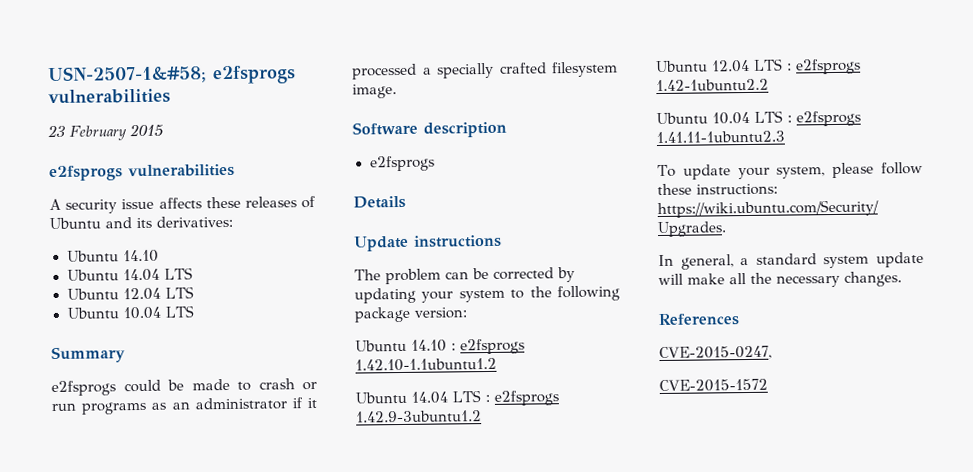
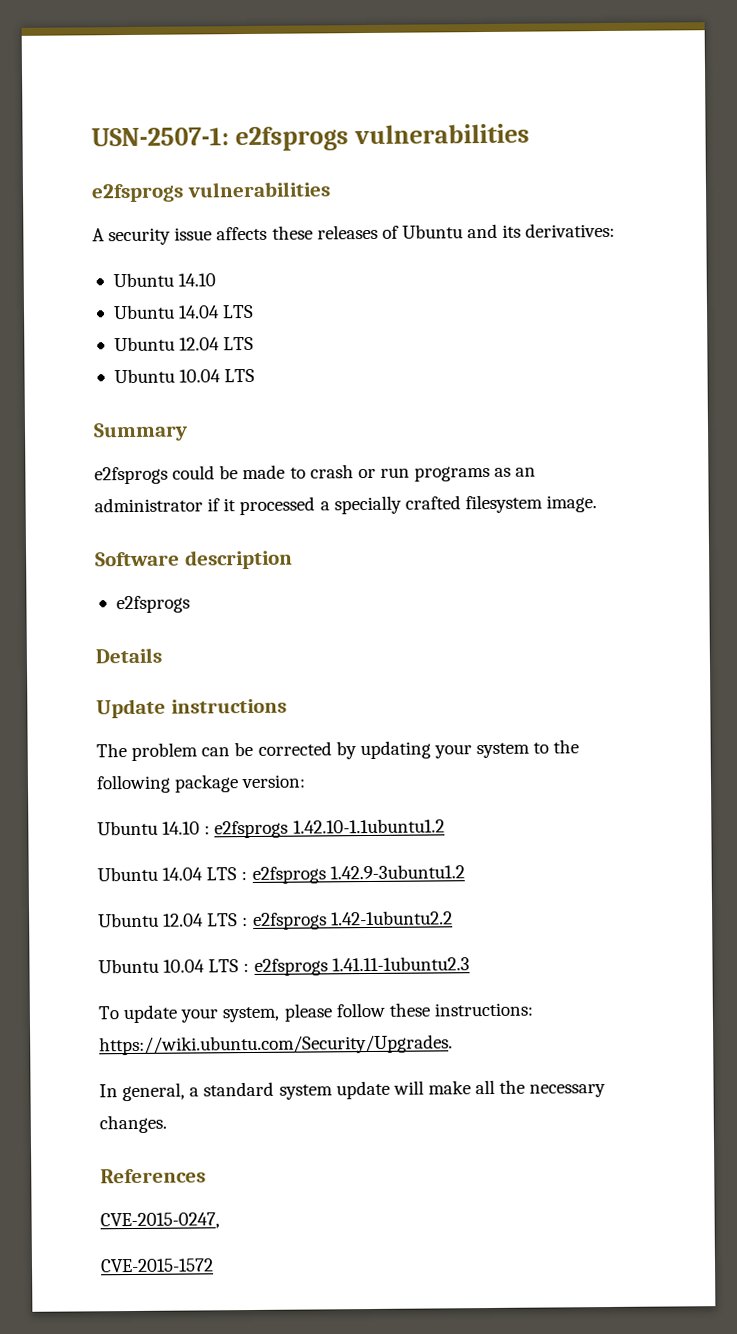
- USN-2507-1&#58; e2fsprogs vulnerabilities
- 23 February 2015
+ USN-2507-1: e2fsprogs vulnerabilities

